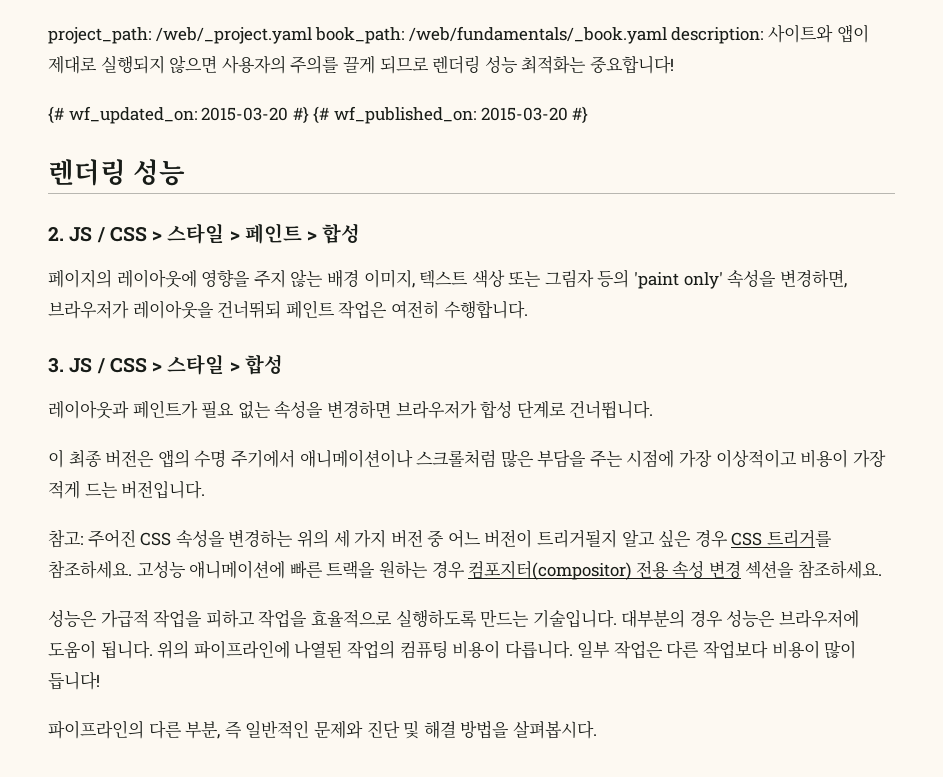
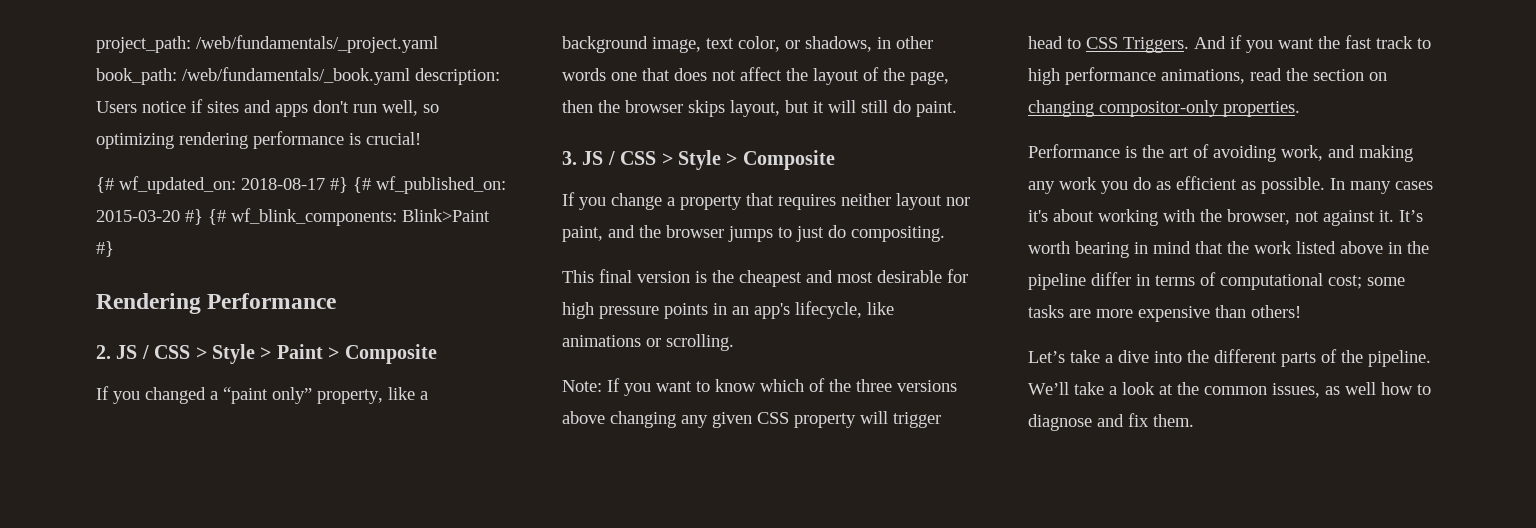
- project_path: /web/_project.yaml book_path: /web/fundamentals/_book.yaml description: 사이트와 앱이 제대로 실행되지 않으면 사용자의 주의를 끌게 되므로 렌더링 성능 최적화는 중요합니다!
+ project_path: /web/fundamentals/_project.yaml book_path: /web/fundamentals/_book.yaml description: Users notice if sites and apps don't run well, so optimizing rendering performance is crucial!
- {# wf_updated_on: 2015-03-20 #} {# wf_published_on: 2015-03-20 #}
- 렌더링 성능
+ {# wf_updated_on: 2018-08-17 #} {# wf_published_on: 2015-03-20 #} {# wf_blink_components: Blink>Paint #}
+ Rendering Performance
- 2. JS / CSS > 스타일 > 페인트 > 합성
- 페이지의 레이아웃에 영향을 주지 않는 배경 이미지, 텍스트 색상 또는 그림자 등의 'paint only' 속성을 변경하면, 브라우저가 레이아웃을 건너뛰되 페인트 작업은 여전히 수행합니다.
+ 2. JS / CSS > Style > Paint > Composite
+ If you changed a “paint only” property, like a background image, text color, or shadows, in other words one that does not affect the layout of the page, then the browser skips layout, but it will still do paint.
- 3. JS / CSS > 스타일 > 합성
- 레이아웃과 페인트가 필요 없는 속성을 변경하면 브라우저가 합성 단계로 건너뜁니다.
- 이 최종 버전은 앱의 수명 주기에서 애니메이션이나 스크롤처럼 많은 부담을 주는 시점에 가장 이상적이고 비용이 가장 적게 드는 버전입니다.
- 참고: 주어진 CSS 속성을 변경하는 위의 세 가지 버전 중 어느 버전이 트리거될지 알고 싶은 경우 CSS 트리거를 참조하세요. 고성능 애니메이션에 빠른 트랙을 원하는 경우 컴포지터(compositor) 전용 속성 변경 섹션을 참조하세요.
- 성능은 가급적 작업을 피하고 작업을 효율적으로 실행하도록 만드는 기술입니다. 대부분의 경우 성능은 브라우저에 도움이 됩니다. 위의 파이프라인에 나열된 작업의 컴퓨팅 비용이 다릅니다. 일부 작업은 다른 작업보다 비용이 많이 듭니다!
- 파이프라인의 다른 부분, 즉 일반적인 문제와 진단 및 해결 방법을 살펴봅시다.
+ 3. JS / CSS > Style > Composite
+ If you change a property that requires neither layout nor paint, and the browser jumps to just do compositing.
+ This final version is the cheapest and most desirable for high pressure points in an app's lifecycle, like animations or scrolling.
+ Note: If you want to know which of the three versions above changing any given CSS property will trigger head to CSS Triggers. And if you want the fast track to high performance animations, read the section on changing compositor-only properties.
+ Performance is the art of avoiding work, and making any work you do as efficient as possible. In many cases it's about working with the browser, not against it. It’s worth bearing in mind that the work listed above in the pipeline differ in terms of computational cost; some tasks are more expensive than others!
+ Let’s take a dive into the different parts of the pipeline. We’ll take a look at the common issues, as well how to diagnose and fix them.

